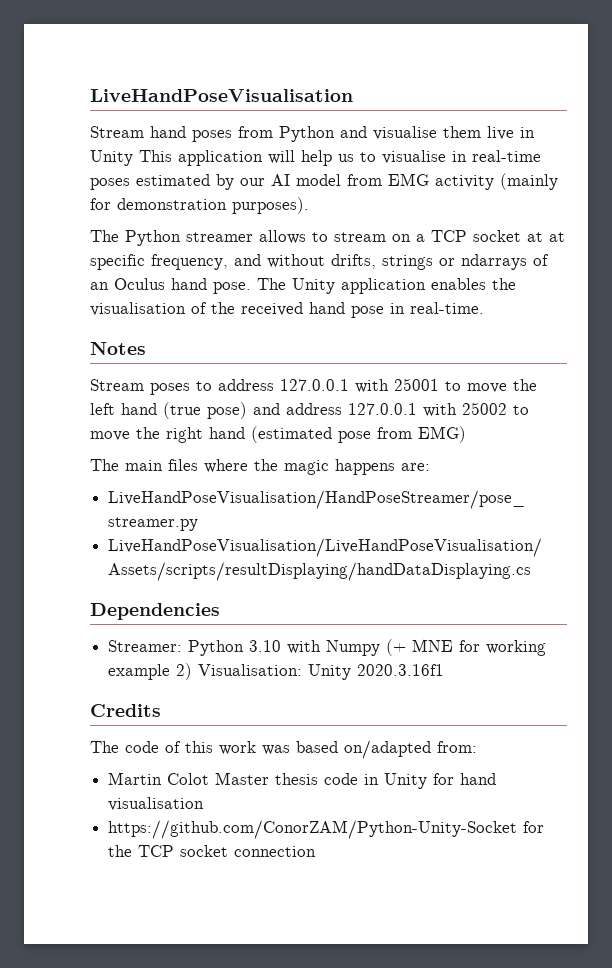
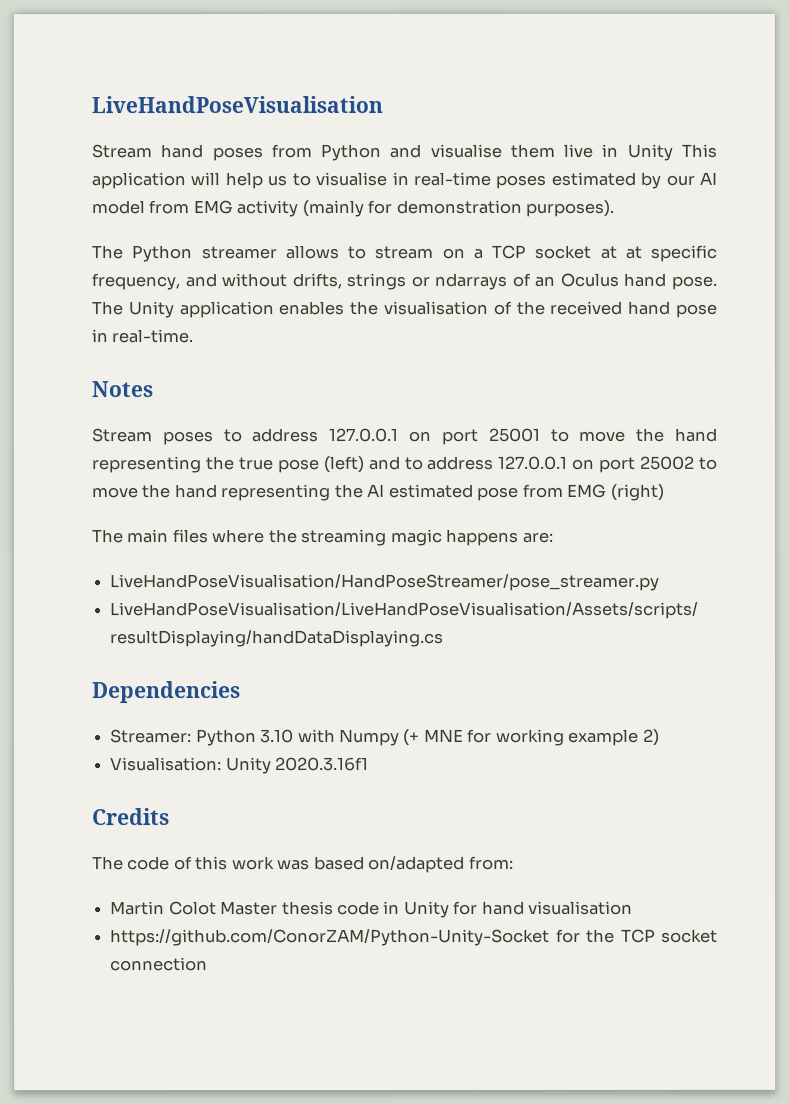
- Stream poses to address 127.0.0.1 with 25001 to move the left hand (true pose) and address 127.0.0.1 with 25002 to move the right hand (estimated pose from EMG)
+ Stream poses to address 127.0.0.1 on port 25001 to move the hand representing the true pose (left) and to address 127.0.0.1 on port 25002 to move the hand representing the AI estimated pose from EMG (right)
- The main files where the magic happens are:
+ The main files where the streaming magic happens are:
- Streamer: Python 3.10 with Numpy (+ MNE for working example 2) Visualisation: Unity 2020.3.16f1
+ Streamer: Python 3.10 with Numpy (+ MNE for working example 2)
+ Visualisation: Unity 2020.3.16f1

